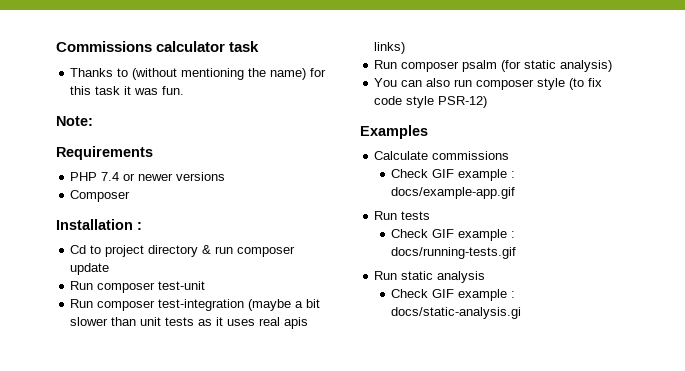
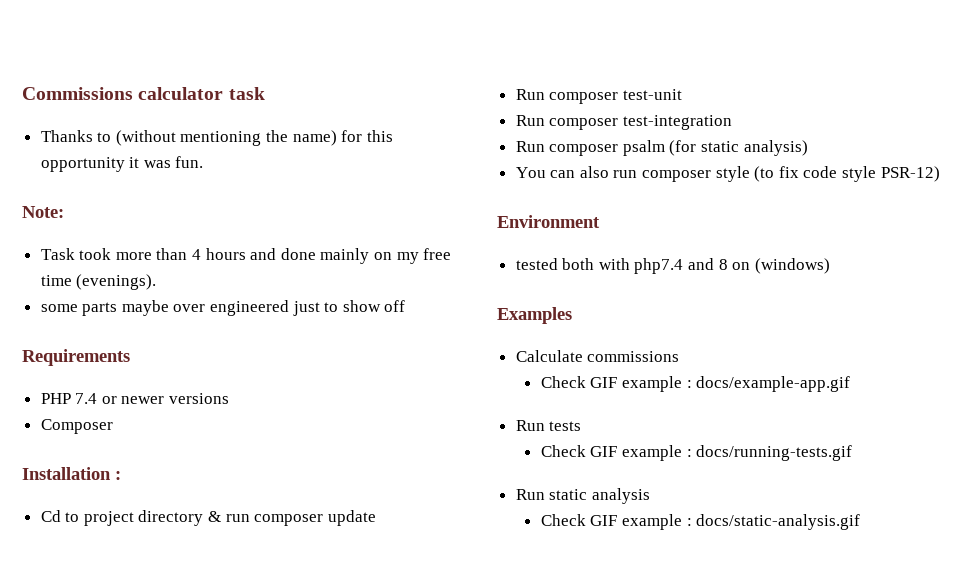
- Thanks to (without mentioning the name) for this task it was fun.
+ Thanks to (without mentioning the name) for this opportunity it was fun.
+ Task took more than 4 hours and done mainly on my free time (evenings).
+ some parts maybe over engineered just to show off
- Run composer test-integration (maybe a bit slower than unit tests as it uses real apis links)
+ Run composer test-integration
+ Environment
+ tested both with php7.4 and 8 on (windows)
- Check GIF example : docs/static-analysis.gi
+ Check GIF example : docs/static-analysis.gif

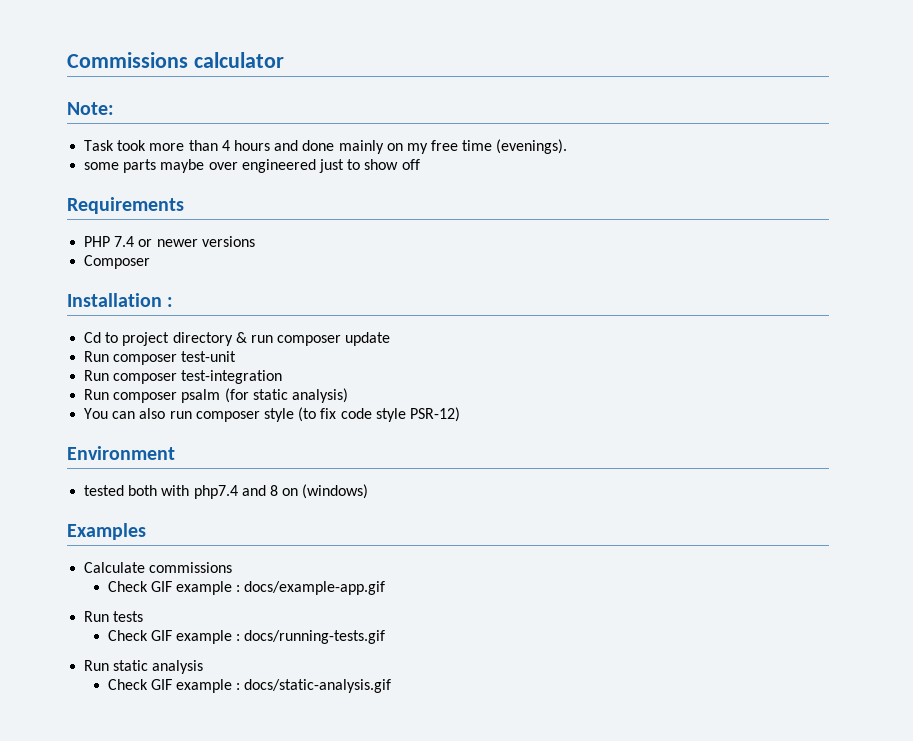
- Commissions calculator task
- Thanks to (without mentioning the name) for this opportunity it was fun.
+ Commissions calculator

